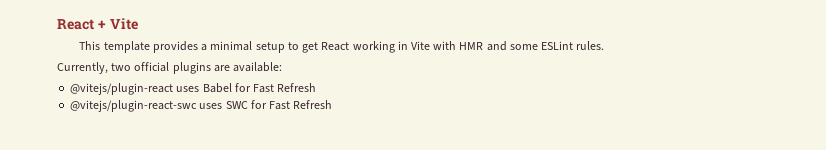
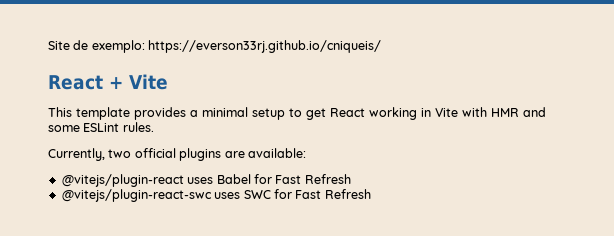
+ Site de exemplo: https://everson33rj.github.io/cniqueis/

